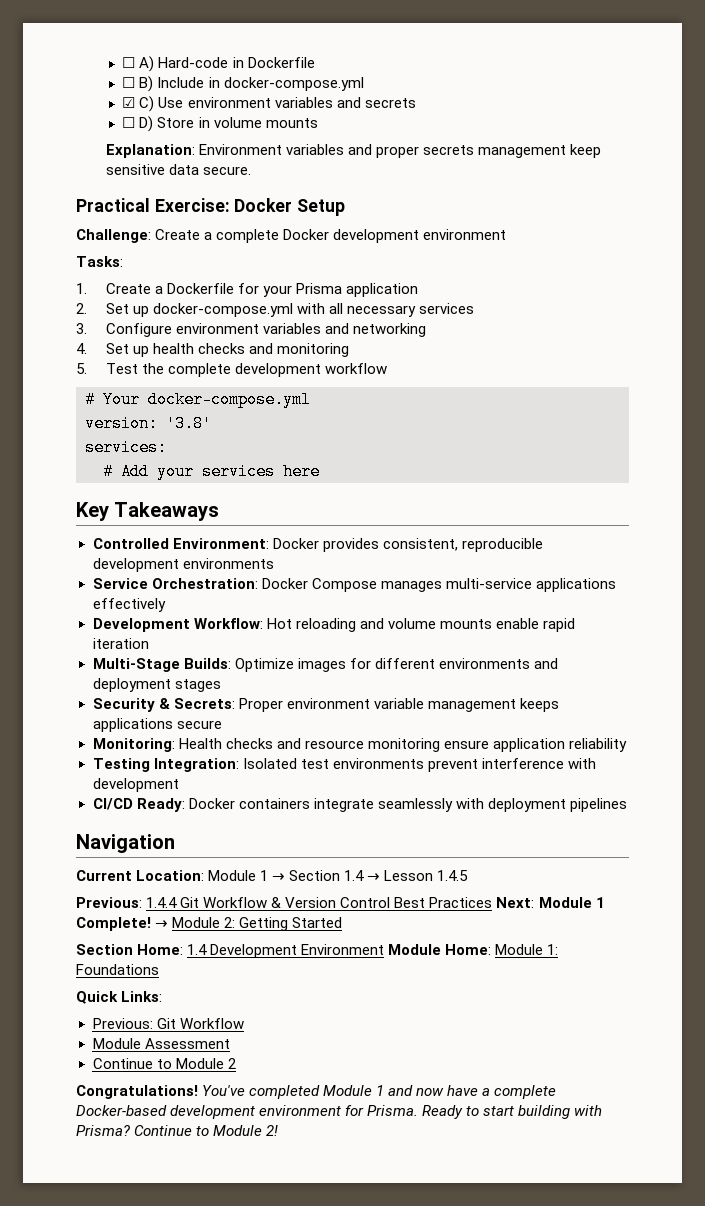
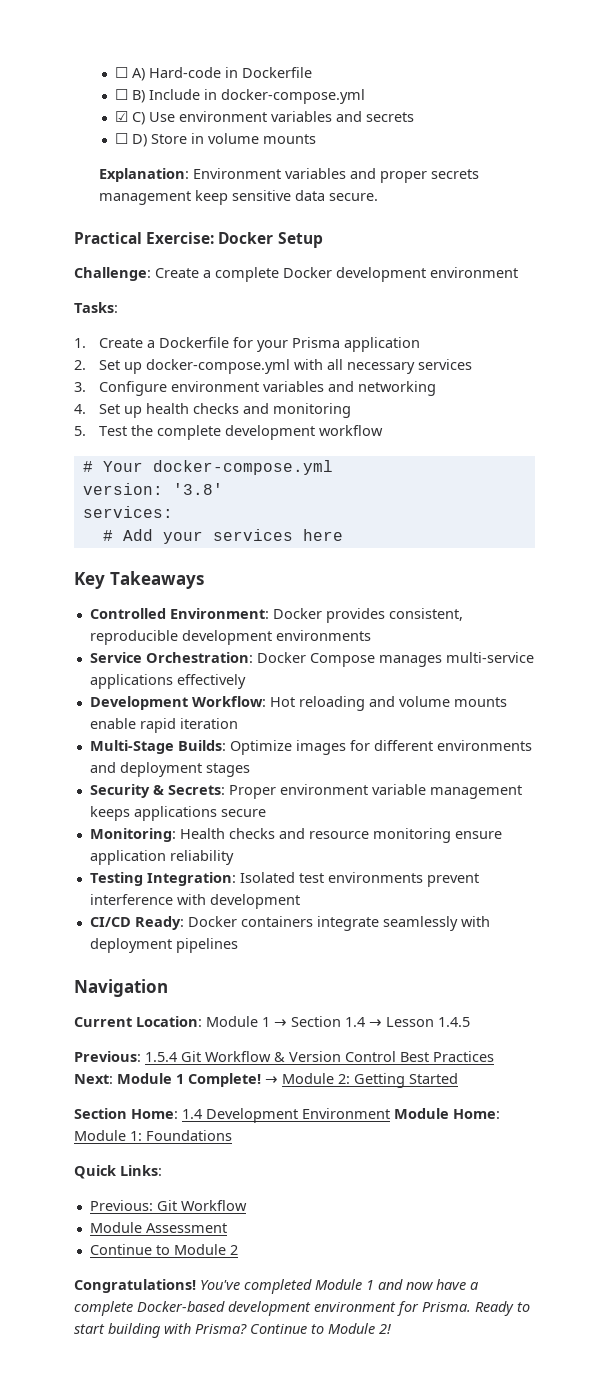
- Previous: 1.4.4 Git Workflow & Version Control Best Practices Next: Module 1 Complete!
+ Previous: 1.5.4 Git Workflow & Version Control Best Practices Next: Module 1 Complete!

